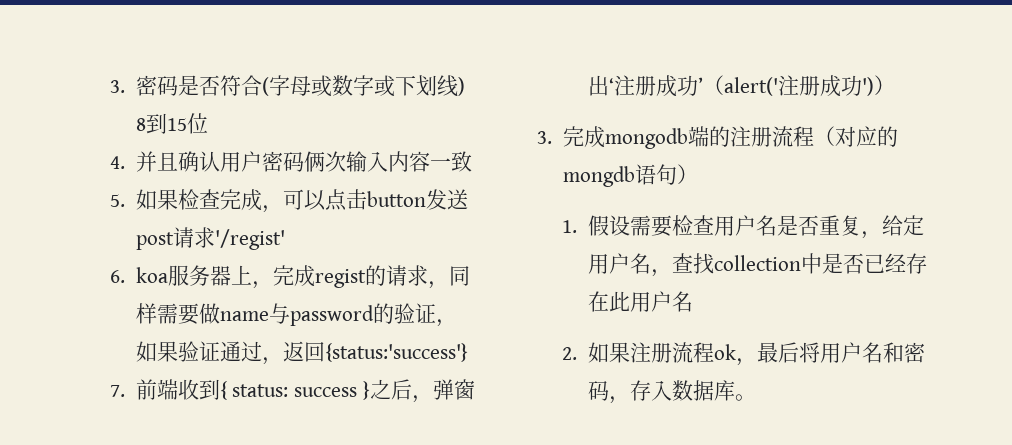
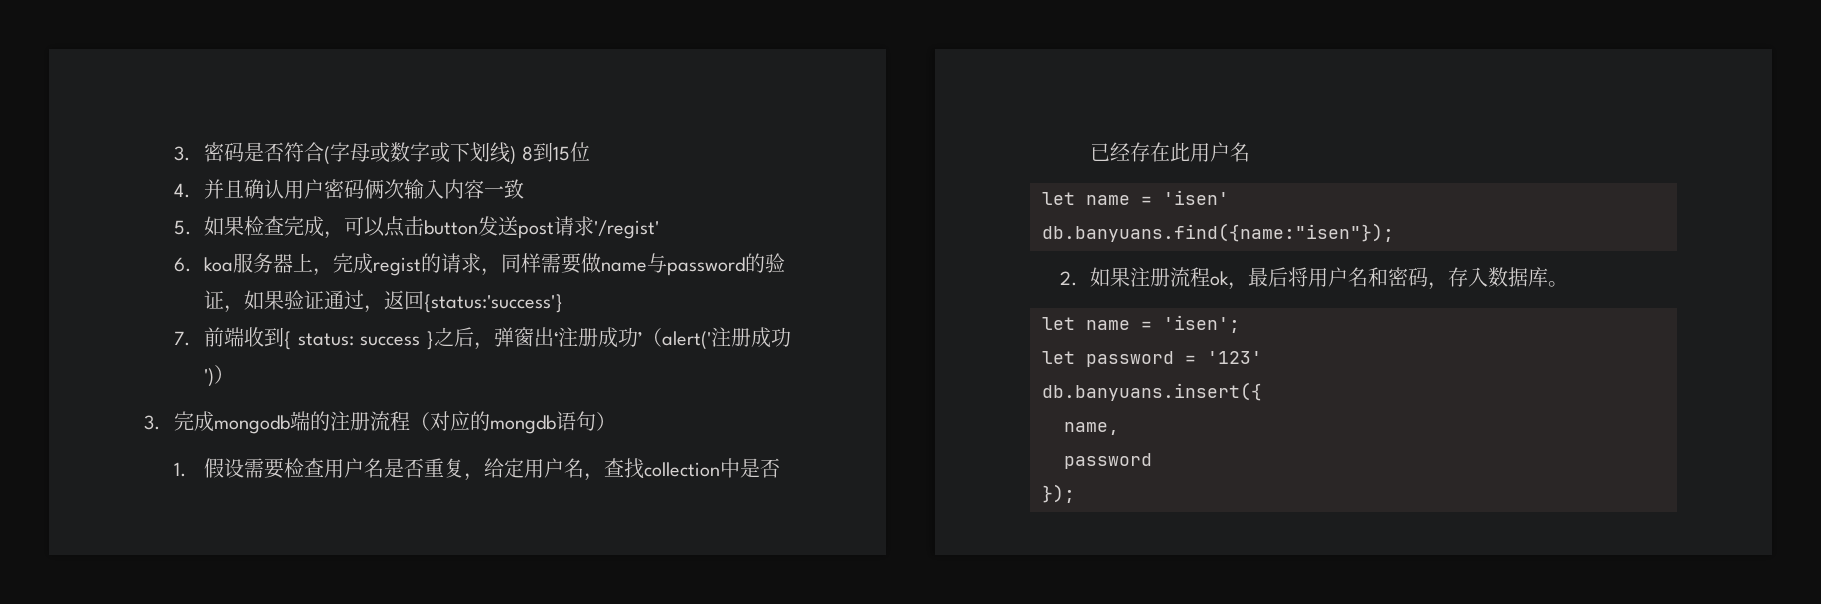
+ let name = 'isen'
+ db.banyuans.find({name:"isen"});
+ let name = 'isen';
+ let password = '123'
+ db.banyuans.insert({
+ name,
+ password
+ });

